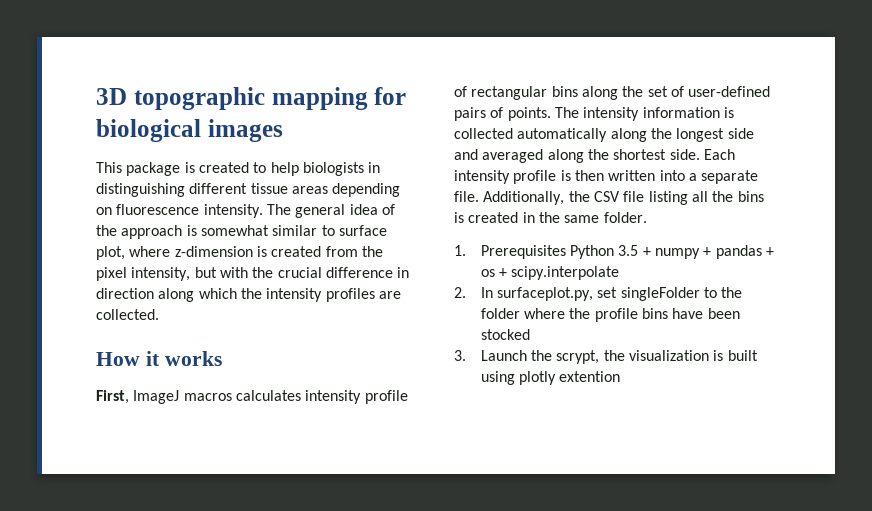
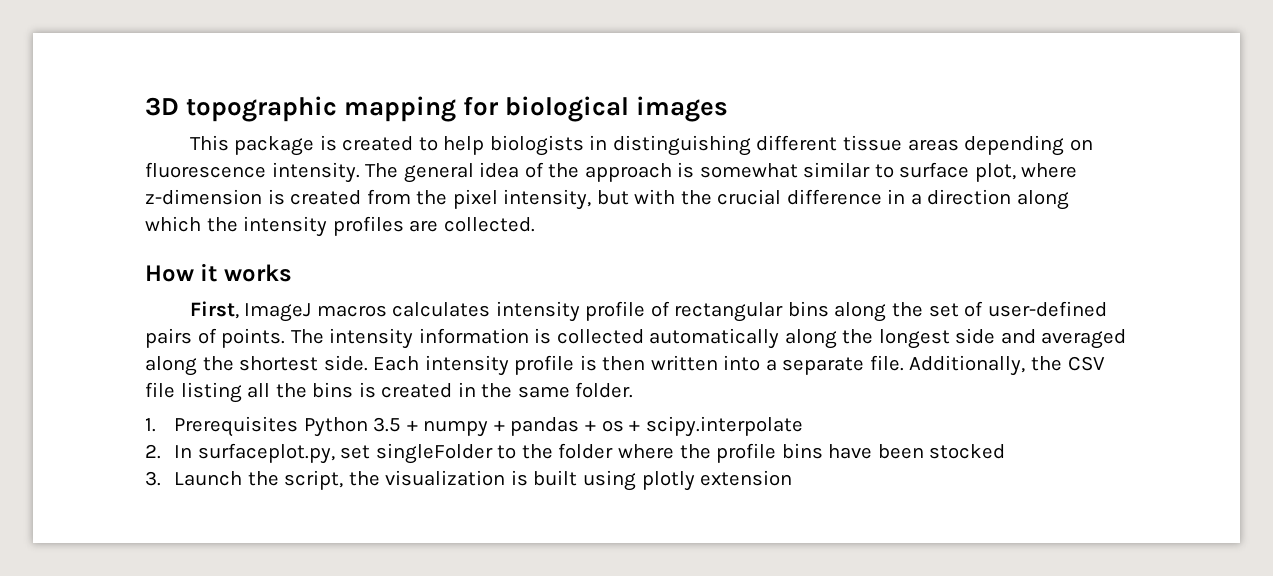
- The general idea of the approach is somewhat similar to surface plot, where z-dimension is created from the pixel intensity, but with the crucial difference in direction along which the intensity profiles are collected.
+ The general idea of the approach is somewhat similar to surface plot, where z-dimension is created from the pixel intensity, but with the crucial difference in a direction along which the intensity profiles are collected.
- 3. Launch the scrypt, the visualization is built using plotly extention
+ 3. Launch the script, the visualization is built using plotly extension

